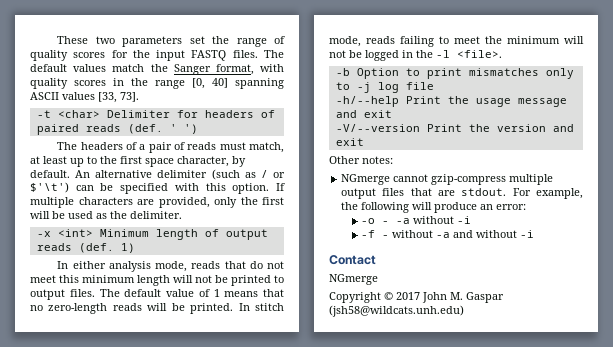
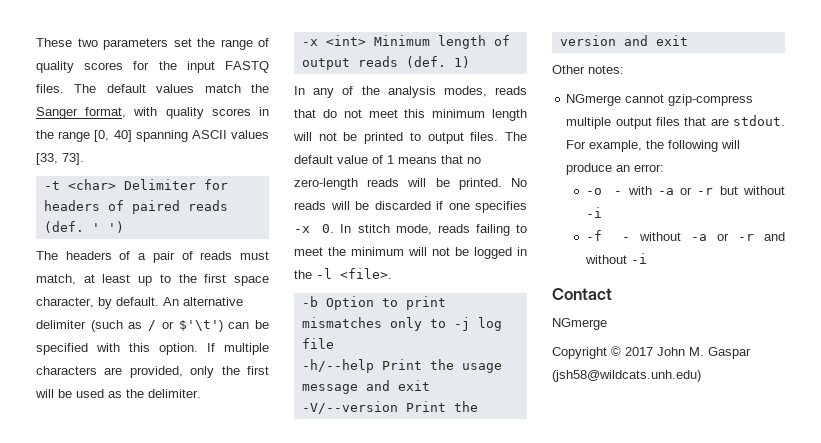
- In either analysis mode, reads that do not meet this minimum length will not be printed to output files.
+ In any of the analysis modes, reads that do not meet this minimum length will not be printed to output files.
- In stitch mode, reads failing to meet the minimum will not be logged in the -l <file>.
+ No reads will be discarded if one specifies -x 0. In stitch mode, reads failing to meet the minimum will not be logged in the -l <file>.
- -o - -a without -i
+ -o - with -a or -r but without -i
- -f - without -a and without -i
+ -f - without -a or -r and without -i

